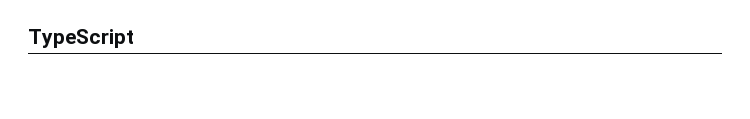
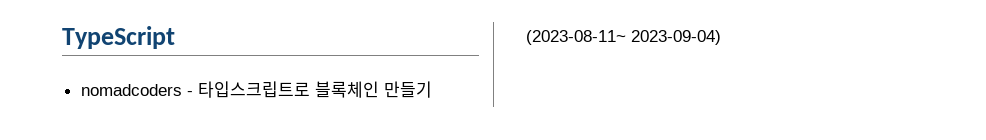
+ nomadcoders - 타입스크립트로 블록체인 만들기 (2023-08-11~ 2023-09-04)

